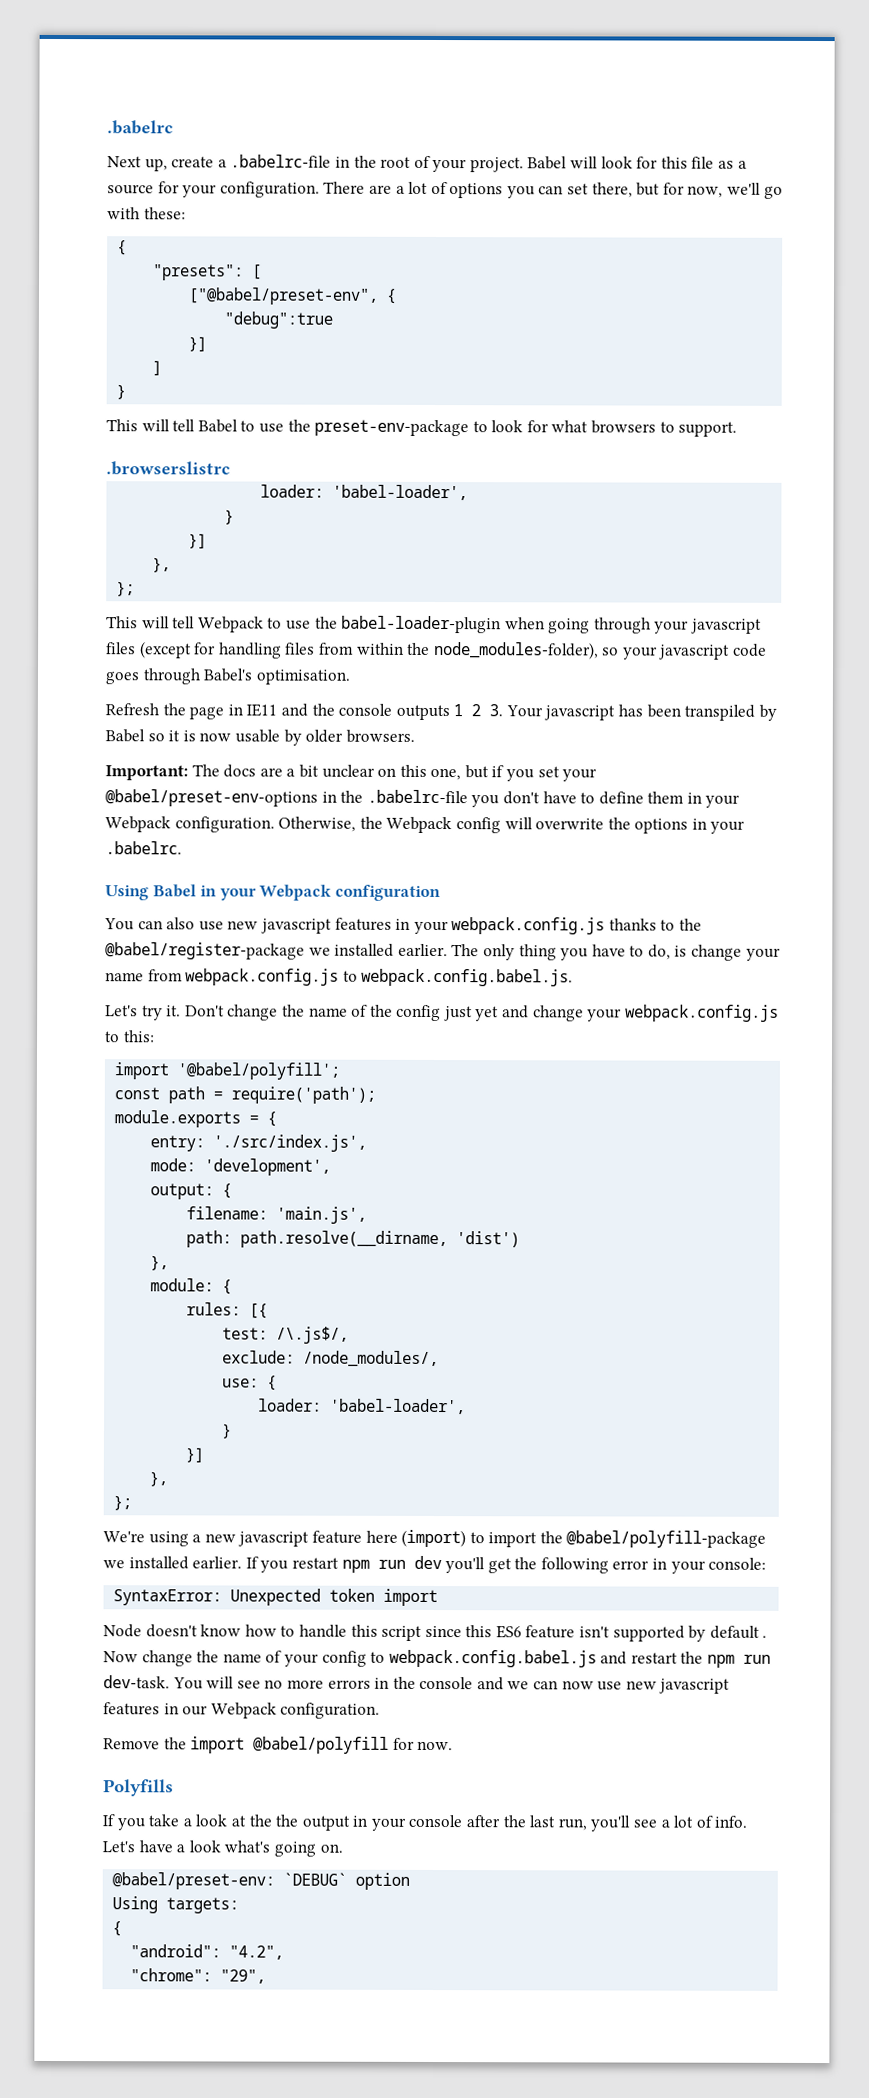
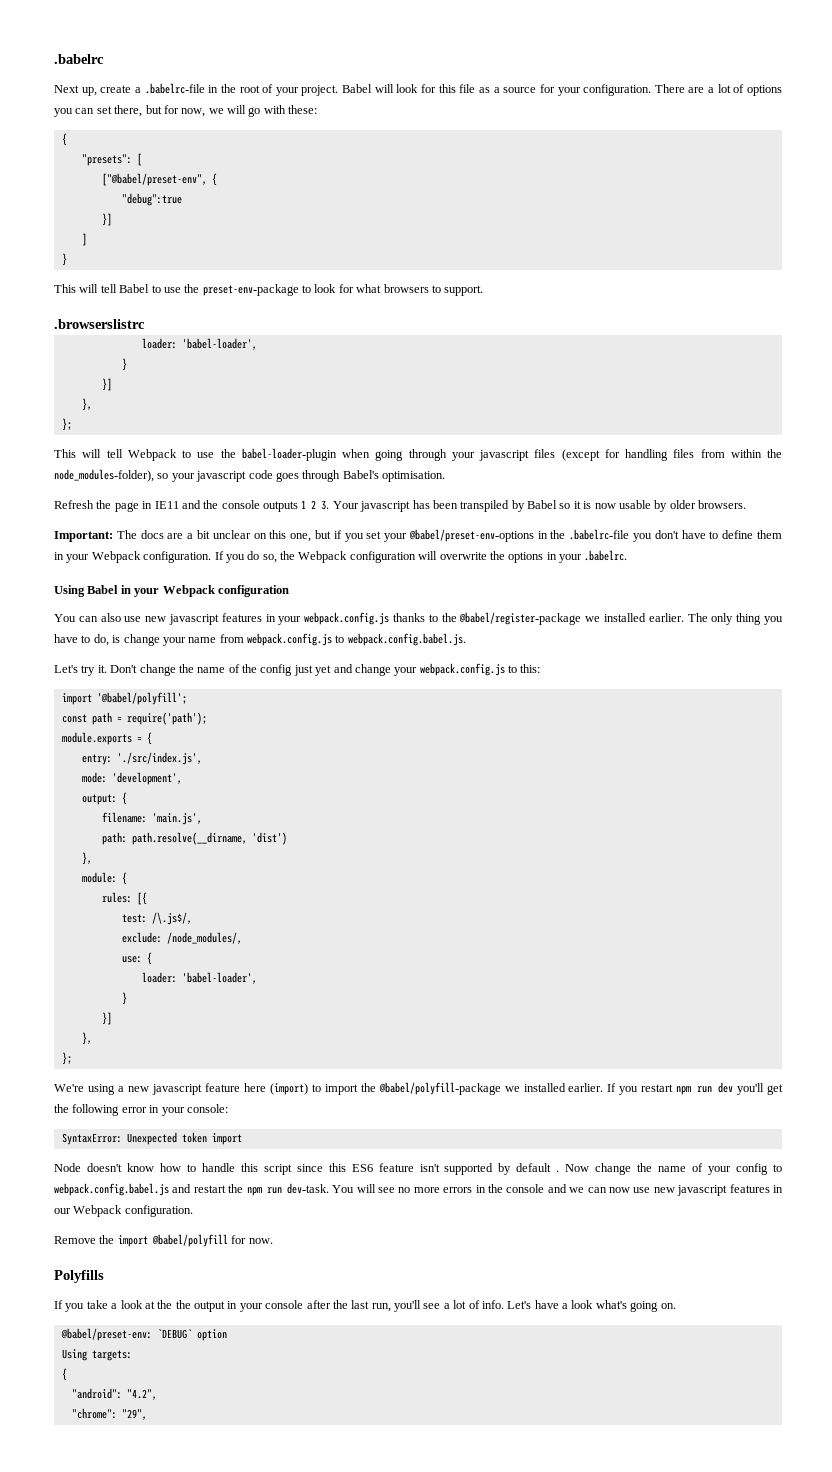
- There are a lot of options you can set there, but for now, we'll go with these:
+ There are a lot of options you can set there, but for now, we will go with these:
- Otherwise, the Webpack config will overwrite the options in your .babelrc.
+ If you do so, the Webpack configuration will overwrite the options in your .babelrc.

